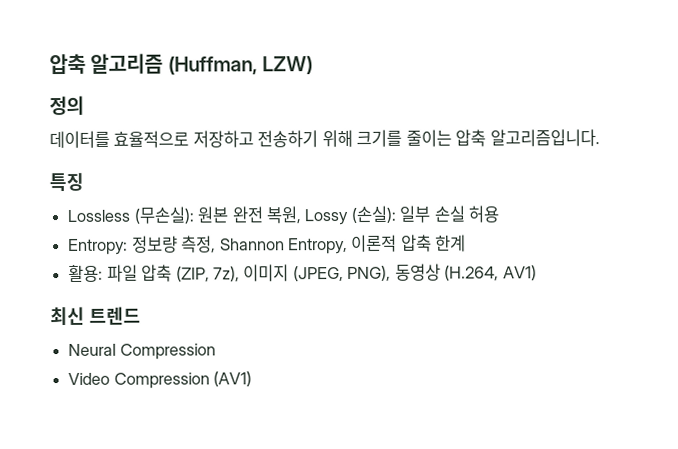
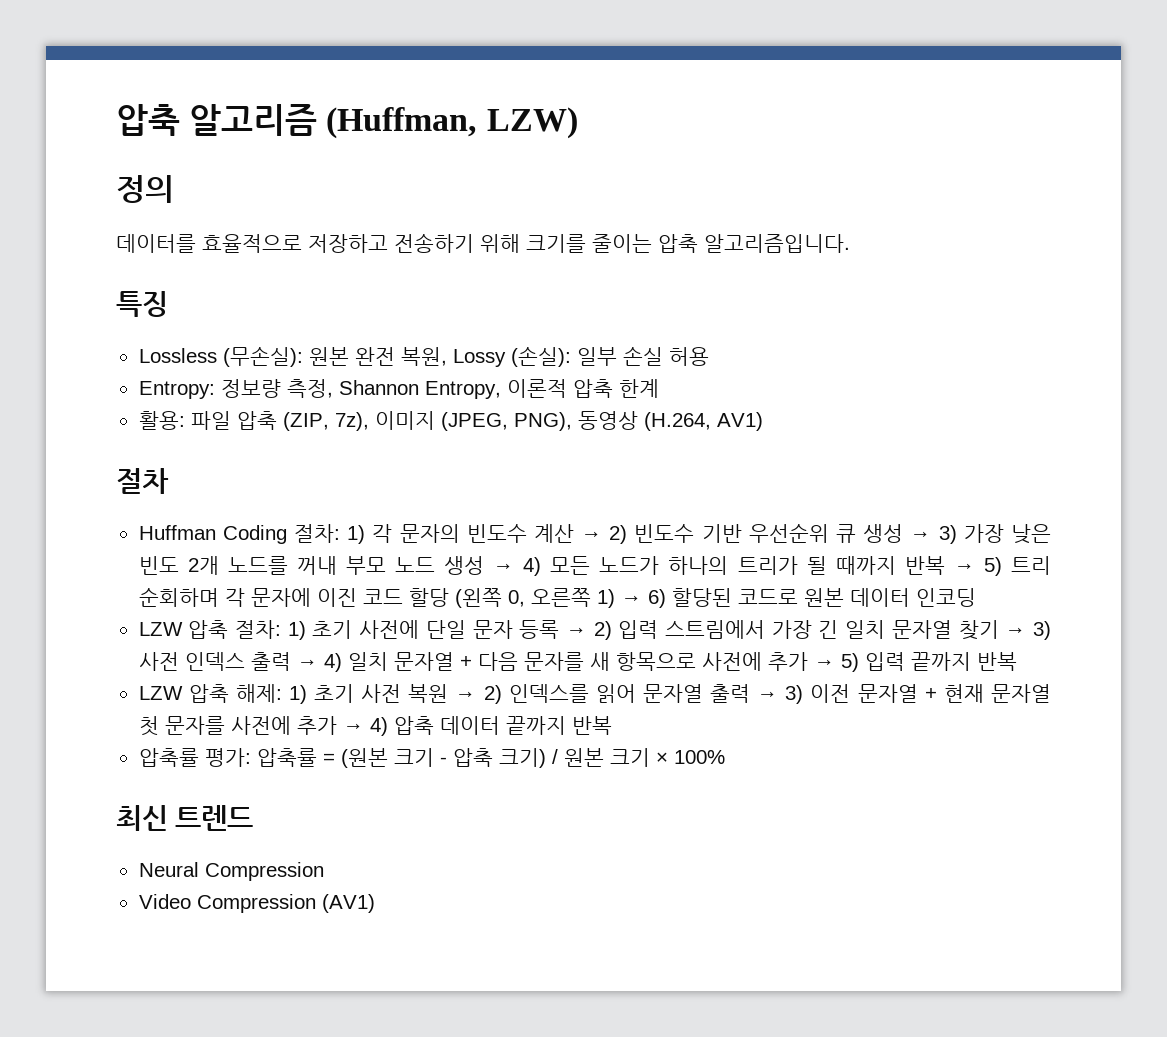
+ 절차
+ Huffman Coding 절차: 1) 각 문자의 빈도수 계산 → 2) 빈도수 기반 우선순위 큐 생성 → 3) 가장 낮은 빈도 2개 노드를 꺼내 부모 노드 생성 → 4) 모든 노드가 하나의 트리가 될 때까지 반복 → 5) 트리 순회하며 각 문자에 이진 코드 할당 (왼쪽 0, 오른쪽 1) → 6) 할당된 코드로 원본 데이터 인코딩
+ LZW 압축 절차: 1) 초기 사전에 단일 문자 등록 → 2) 입력 스트림에서 가장 긴 일치 문자열 찾기 → 3) 사전 인덱스 출력 → 4) 일치 문자열 + 다음 문자를 새 항목으로 사전에 추가 → 5) 입력 끝까지 반복
+ LZW 압축 해제: 1) 초기 사전 복원 → 2) 인덱스를 읽어 문자열 출력 → 3) 이전 문자열 + 현재 문자열 첫 문자를 사전에 추가 → 4) 압축 데이터 끝까지 반복
+ 압축률 평가: 압축률 = (원본 크기 - 압축 크기) / 원본 크기 × 100%

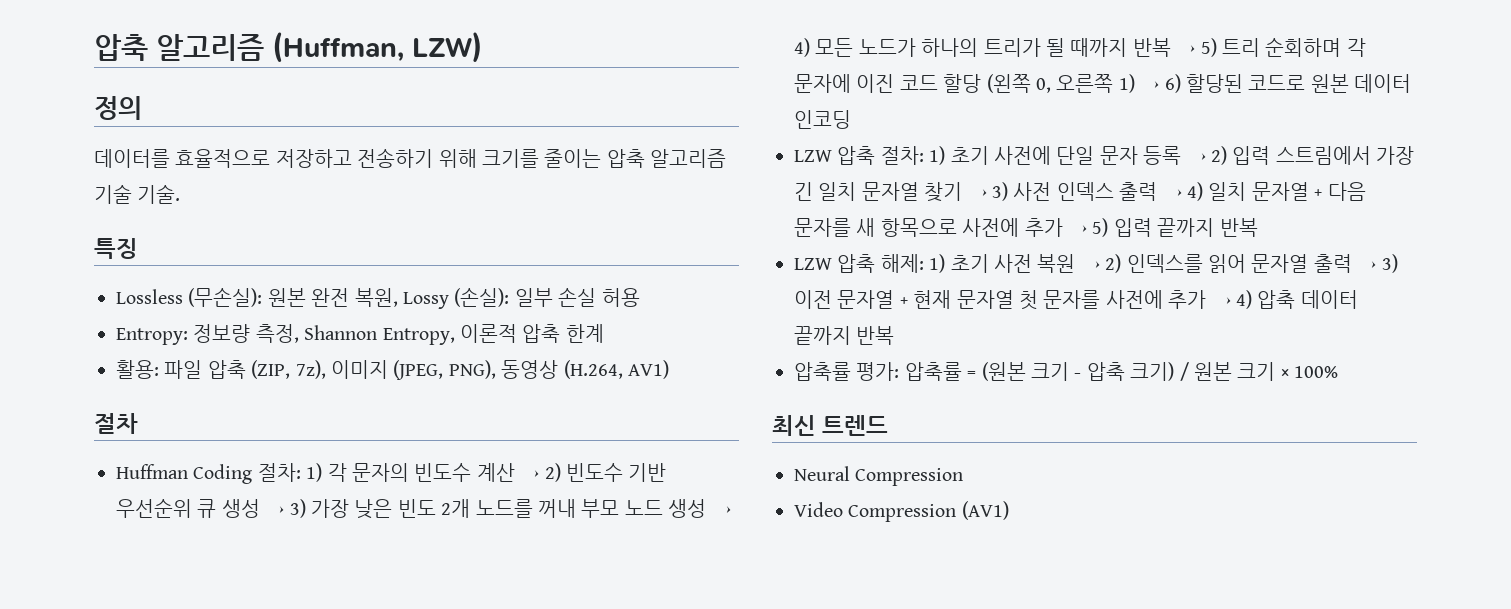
- 데이터를 효율적으로 저장하고 전송하기 위해 크기를 줄이는 압축 알고리즘입니다.
+ 데이터를 효율적으로 저장하고 전송하기 위해 크기를 줄이는 압축 알고리즘 기술 기술.

